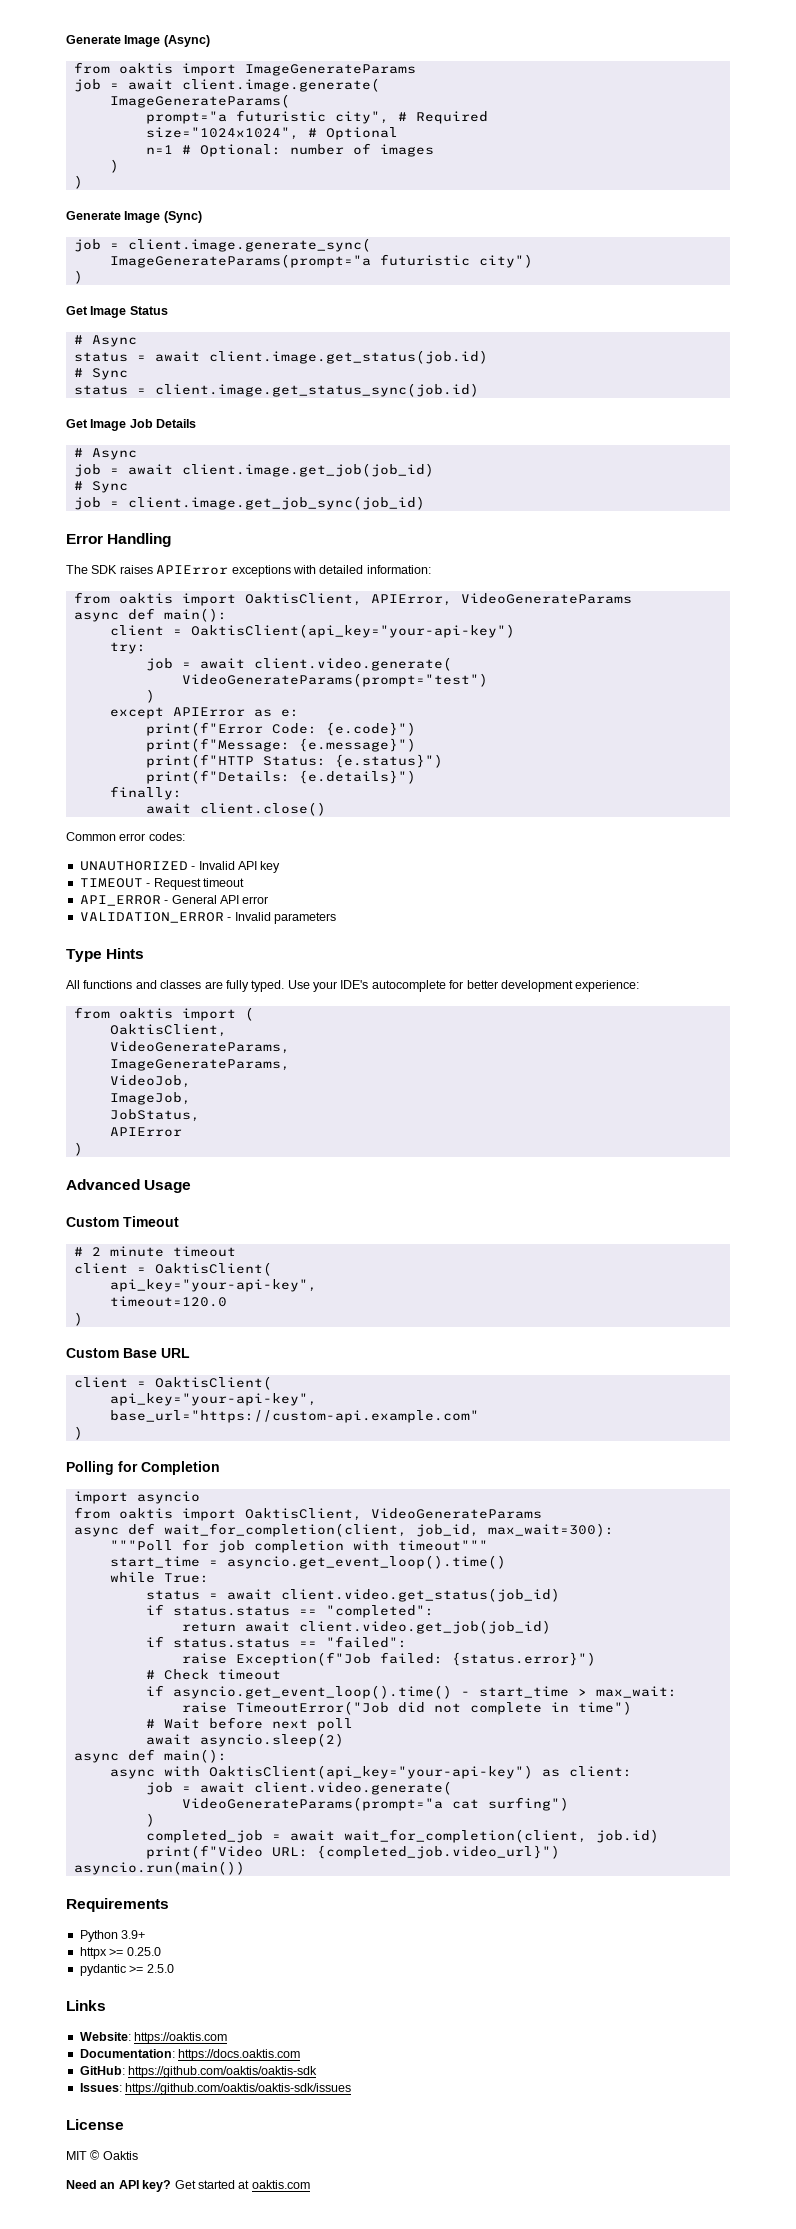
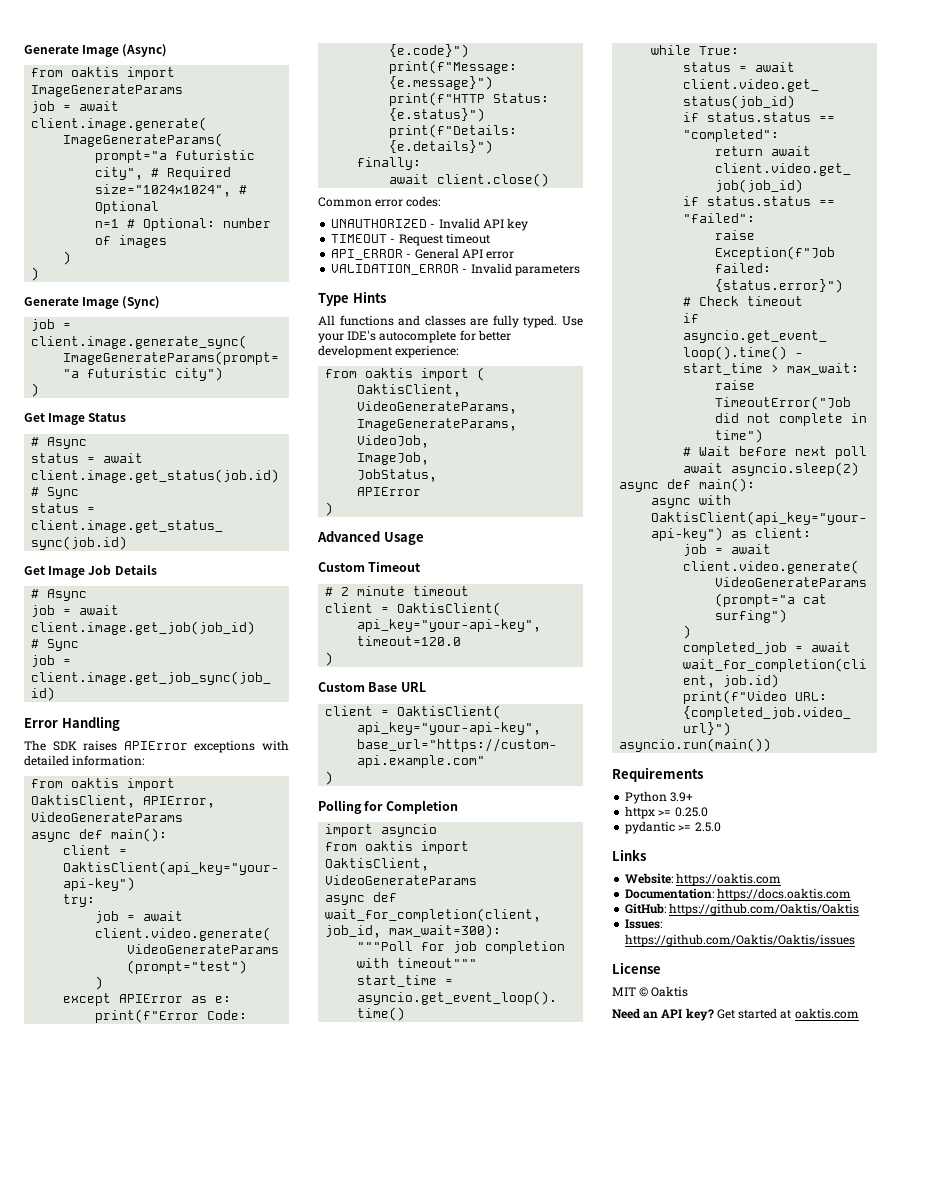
- GitHub: https://github.com/oaktis/oaktis-sdk
+ GitHub: https://github.com/Oaktis/Oaktis
- Issues: https://github.com/oaktis/oaktis-sdk/issues
+ Issues: https://github.com/Oaktis/Oaktis/issues

